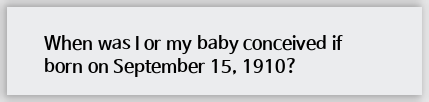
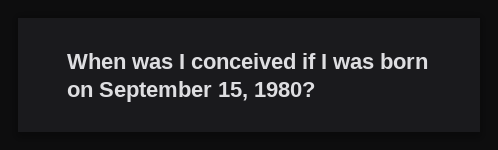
- When was I or my baby conceived if born on September 15, 1910?
+ When was I conceived if I was born on September 15, 1980?

